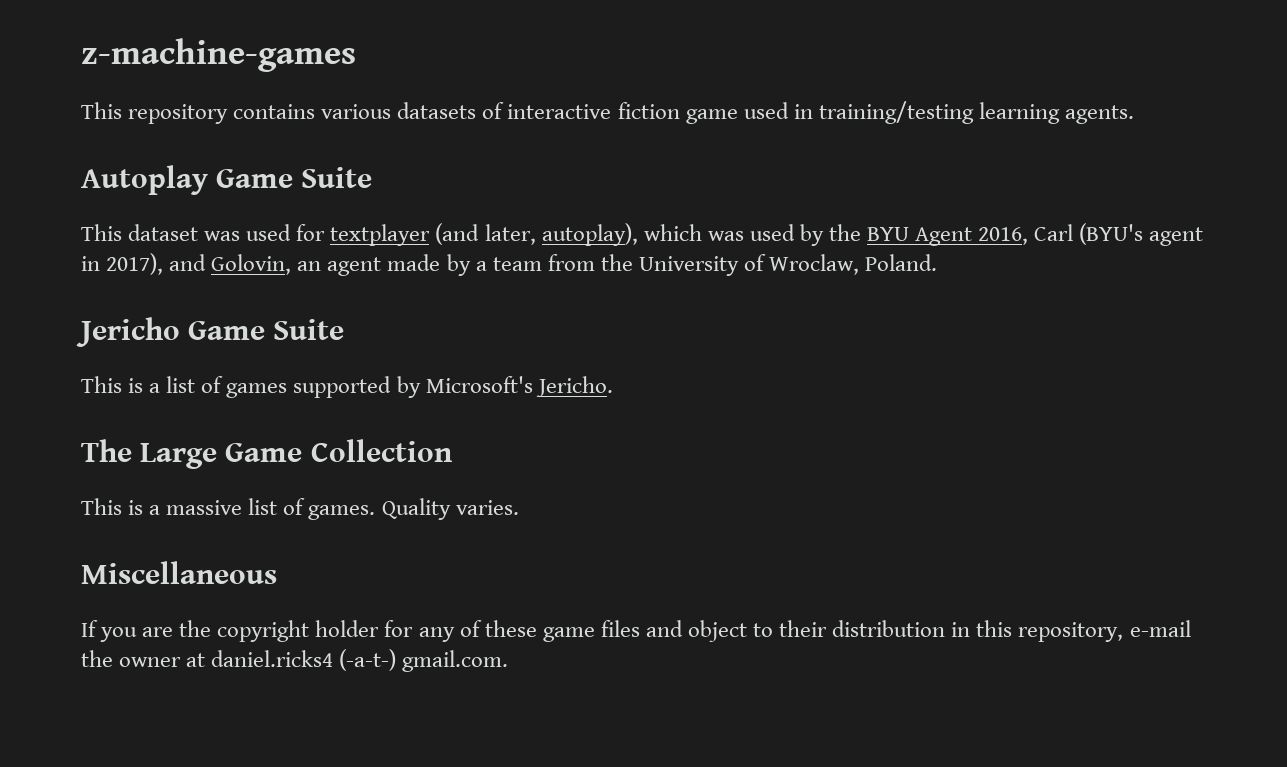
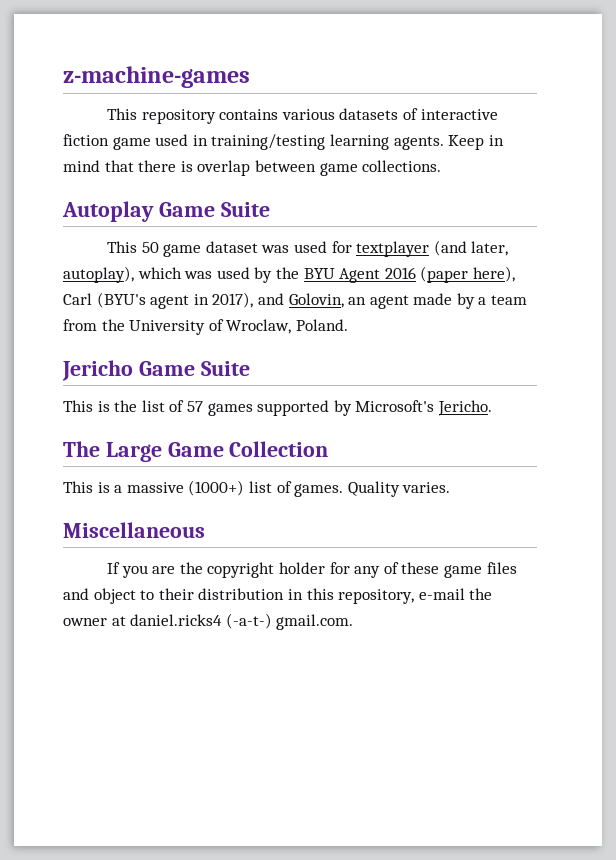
+ Keep in mind that there is overlap between game collections.
- This dataset was used for textplayer (and later, autoplay), which was used by the BYU Agent 2016, Carl (BYU's agent in 2017), and Golovin, an agent made by a team from the University of Wroclaw, Poland.
+ This 50 game dataset was used for textplayer (and later, autoplay), which was used by the BYU Agent 2016 (paper here), Carl (BYU's agent in 2017), and Golovin, an agent made by a team from the University of Wroclaw, Poland.
- This is a list of games supported by Microsoft's Jericho.
+ This is the list of 57 games supported by Microsoft's Jericho.
- This is a massive list of games.
+ This is a massive (1000+) list of games.

